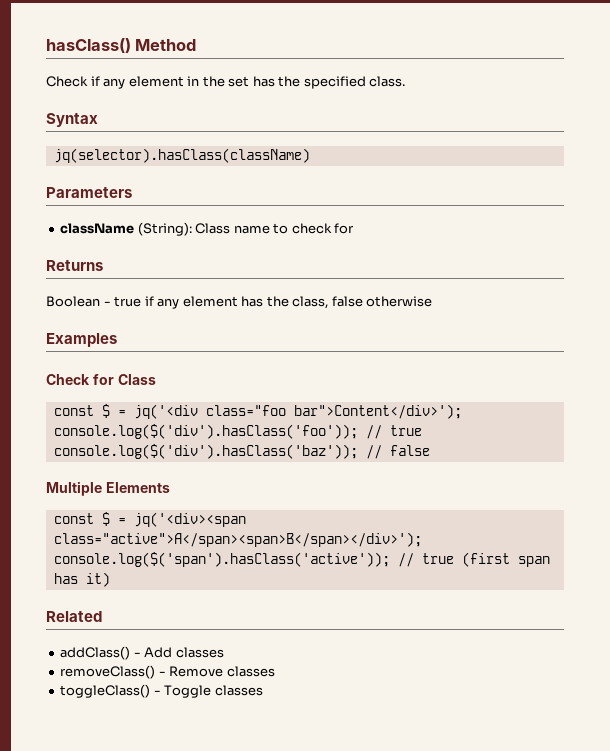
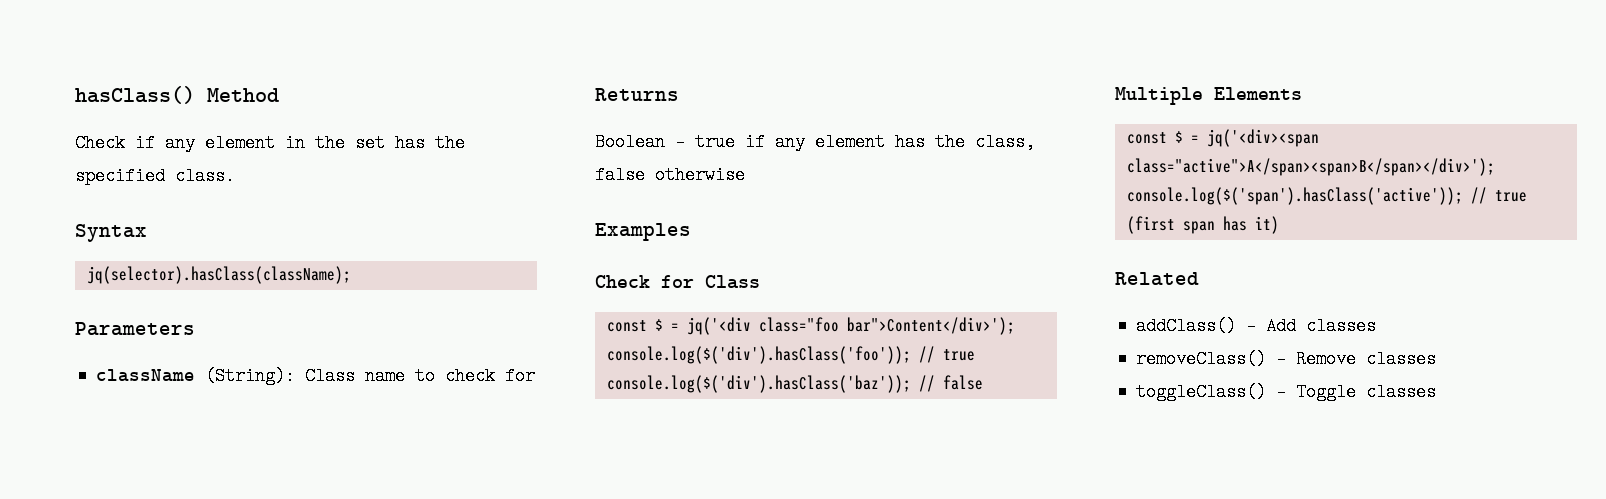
- jq(selector).hasClass(className)
+ jq(selector).hasClass(className);

